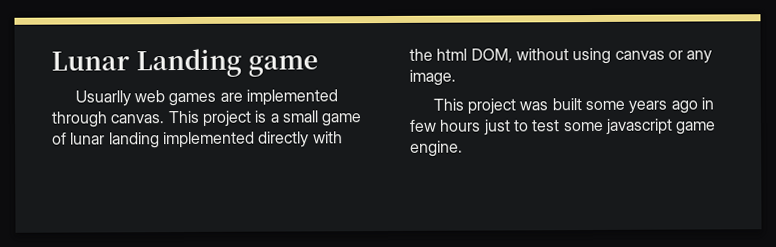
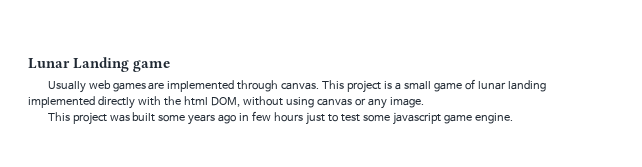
- Usuarlly web games are implemented through canvas.
+ Usually web games are implemented through canvas.

